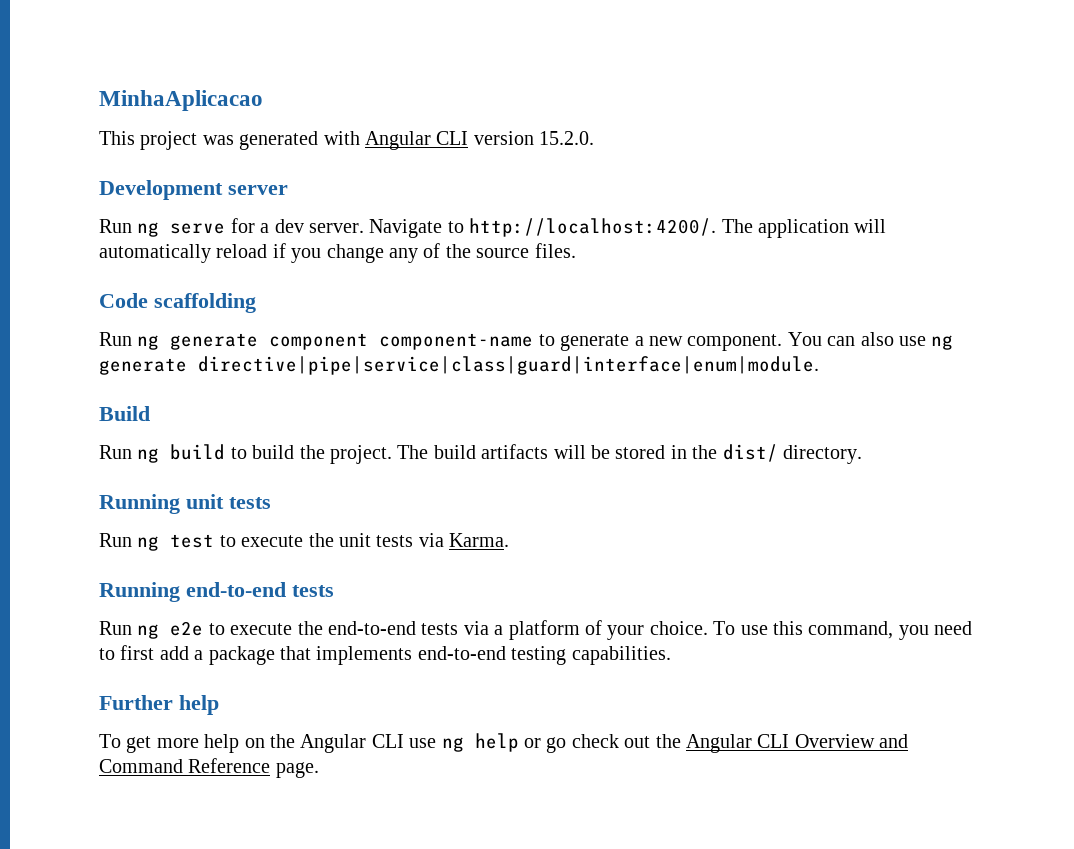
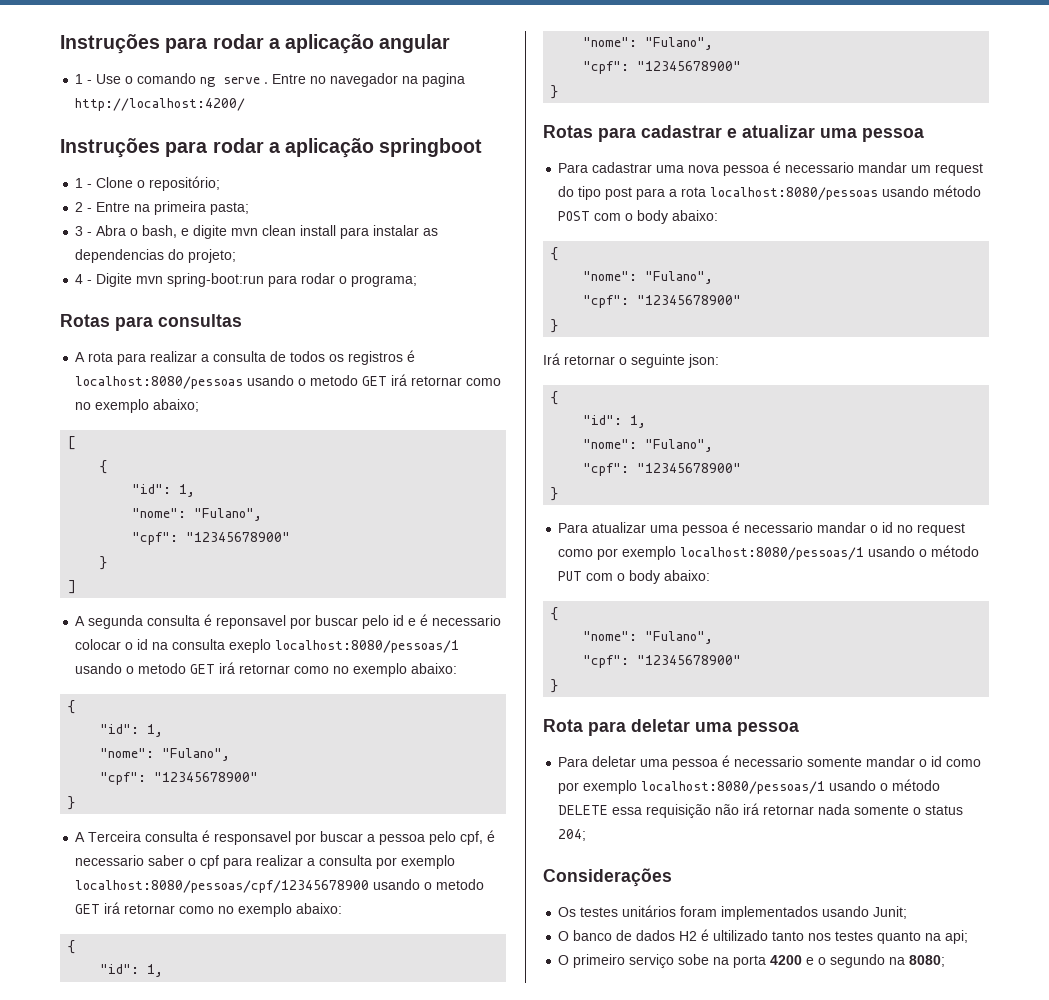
- MinhaAplicacao
- This project was generated with Angular CLI version 15.2.0.
- Development server
- Run ng serve for a dev server. Navigate to http://localhost:4200/. The application will automatically reload if you change any of the source files.
- Code scaffolding
- Run ng generate component component-name to generate a new component. You can also use ng generate directive|pipe|service|class|guard|interface|enum|module.
- Build
- Run ng build to build the project. The build artifacts will be stored in the dist/ directory.
- Running unit tests
- Run ng test to execute the unit tests via Karma.
- Running end-to-end tests
- Run ng e2e to execute the end-to-end tests via a platform of your choice. To use this command, you need to first add a package that implements end-to-end testing capabilities.
- Further help
- To get more help on the Angular CLI use ng help or go check out the Angular CLI Overview and Command Reference page.
+ Instruções para rodar a aplicação angular
+ 1 - Use o comando ng serve . Entre no navegador na pagina http://localhost:4200/
+ Instruções para rodar a aplicação springboot
+ 1 - Clone o repositório;
+ 2 - Entre na primeira pasta;
+ 3 - Abra o bash, e digite mvn clean install para instalar as dependencias do projeto;
+ 4 - Digite mvn spring-boot:run para rodar o programa;
+ Rotas para consultas
+ A rota para realizar a consulta de todos os registros é localhost:8080/pessoas usando o metodo GET irá retornar como no exemplo abaixo;
+ [
+ {
+ "id": 1,
+ "nome": "Fulano",
+ "cpf": "12345678900"
+ }
+ ]
+ A segunda consulta é reponsavel por buscar pelo id e é necessario colocar o id na consulta exeplo localhost:8080/pessoas/1 usando o metodo GET irá retornar como no exemplo abaixo:
+ {
+ "id": 1,
+ "nome": "Fulano",
+ "cpf": "12345678900"
+ }
+ A Terceira consulta é responsavel por buscar a pessoa pelo cpf, é necessario saber o cpf para realizar a consulta por exemplo localhost:8080/pessoas/cpf/12345678900 usando o metodo GET irá retornar como no exemplo abaixo:
+ {
+ "id": 1,
+ "nome": "Fulano",
+ "cpf": "12345678900"
+ }
+ Rotas para cadastrar e atualizar uma pessoa
+ Para cadastrar uma nova pessoa é necessario mandar um request do tipo post para a rota localhost:8080/pessoas usando método POST com o body abaixo:
+ {
+ "nome": "Fulano",
+ "cpf": "12345678900"
+ }
+ Irá retornar o seguinte json:
+ {
+ "id": 1,
+ "nome": "Fulano",
+ "cpf": "12345678900"
+ }
+ Para atualizar uma pessoa é necessario mandar o id no request como por exemplo localhost:8080/pessoas/1 usando o método PUT com o body abaixo:
+ {
+ "nome": "Fulano",
+ "cpf": "12345678900"
+ }
+ Rota para deletar uma pessoa
+ Para deletar uma pessoa é necessario somente mandar o id como por exemplo localhost:8080/pessoas/1 usando o método DELETE essa requisição não irá retornar nada somente o status 204;
+ Considerações
+ Os testes unitários foram implementados usando Junit;
+ O banco de dados H2 é ultilizado tanto nos testes quanto na api;
+ O primeiro serviço sobe na porta 4200 e o segundo na 8080;

